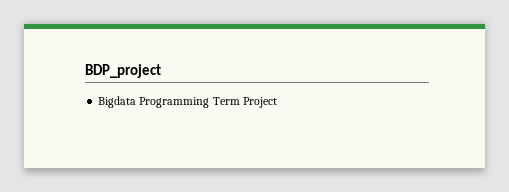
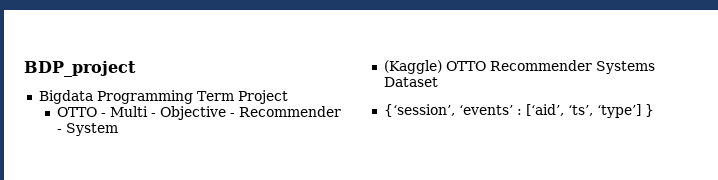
+ OTTO - Multi - Objective - Recommender - System
+ (Kaggle) OTTO Recommender Systems Dataset
+ {‘session’, ‘events’ : [‘aid’, ‘ts’, ‘type’] }

